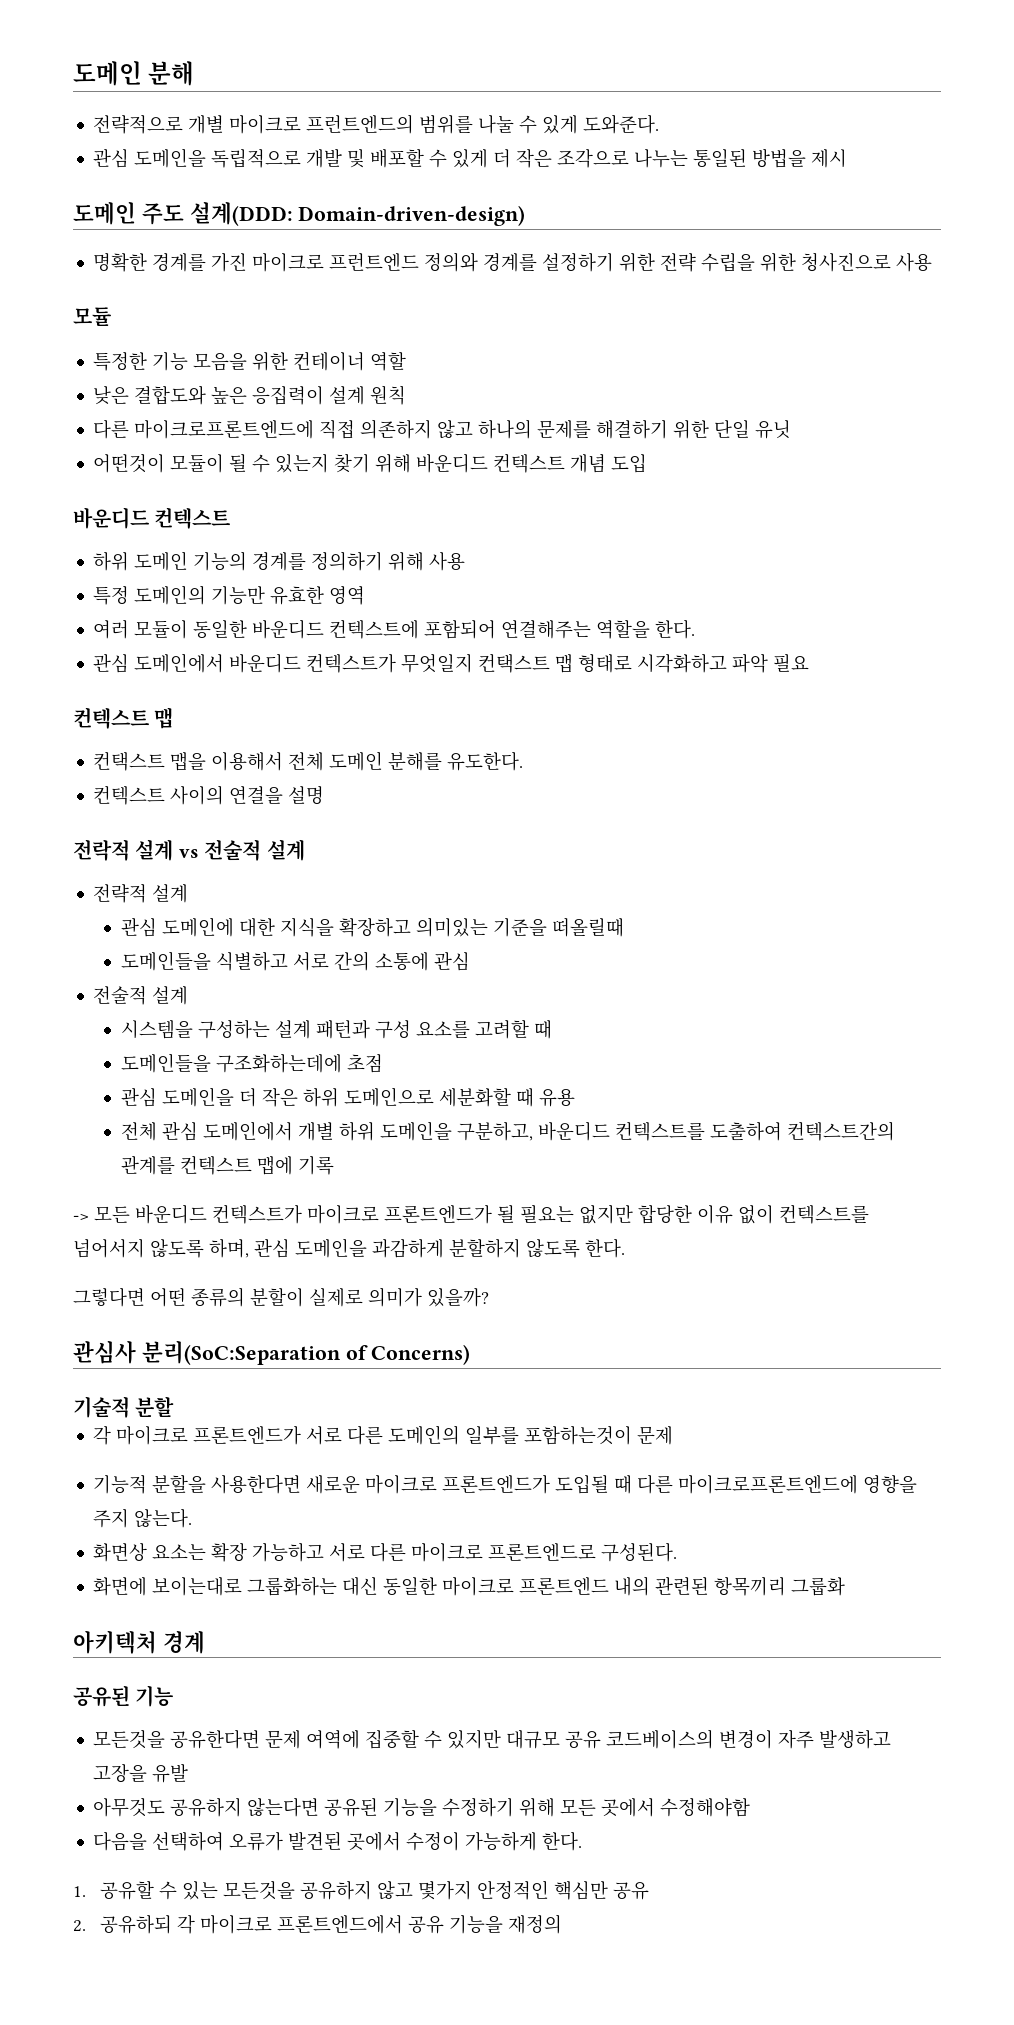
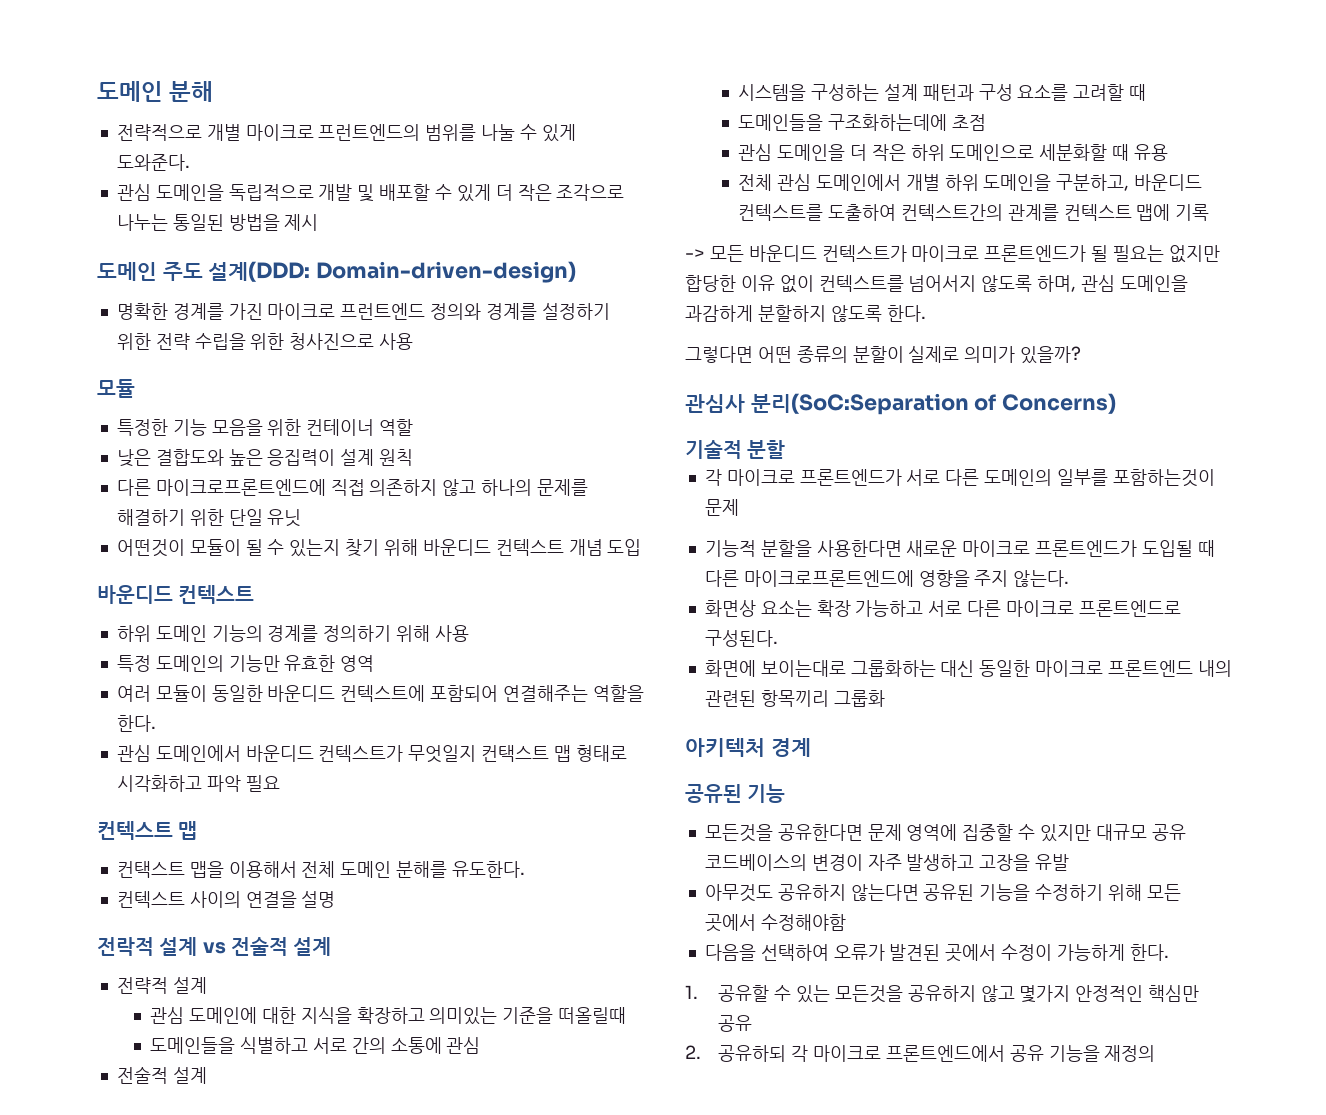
- 모든것을 공유한다면 문제 여역에 집중할 수 있지만 대규모 공유 코드베이스의 변경이 자주 발생하고 고장을 유발
+ 모든것을 공유한다면 문제 영역에 집중할 수 있지만 대규모 공유 코드베이스의 변경이 자주 발생하고 고장을 유발

